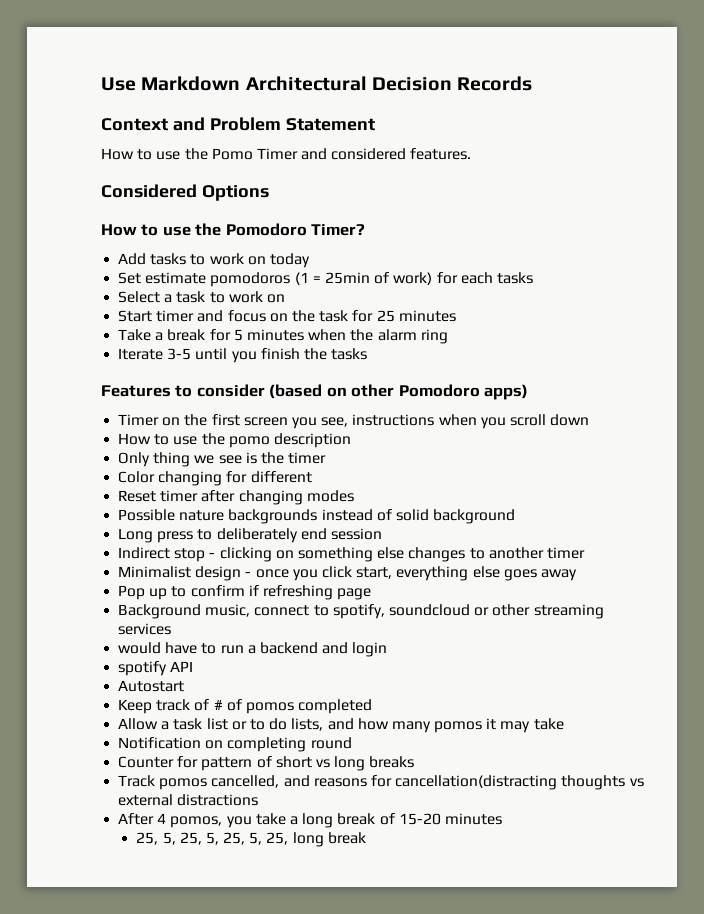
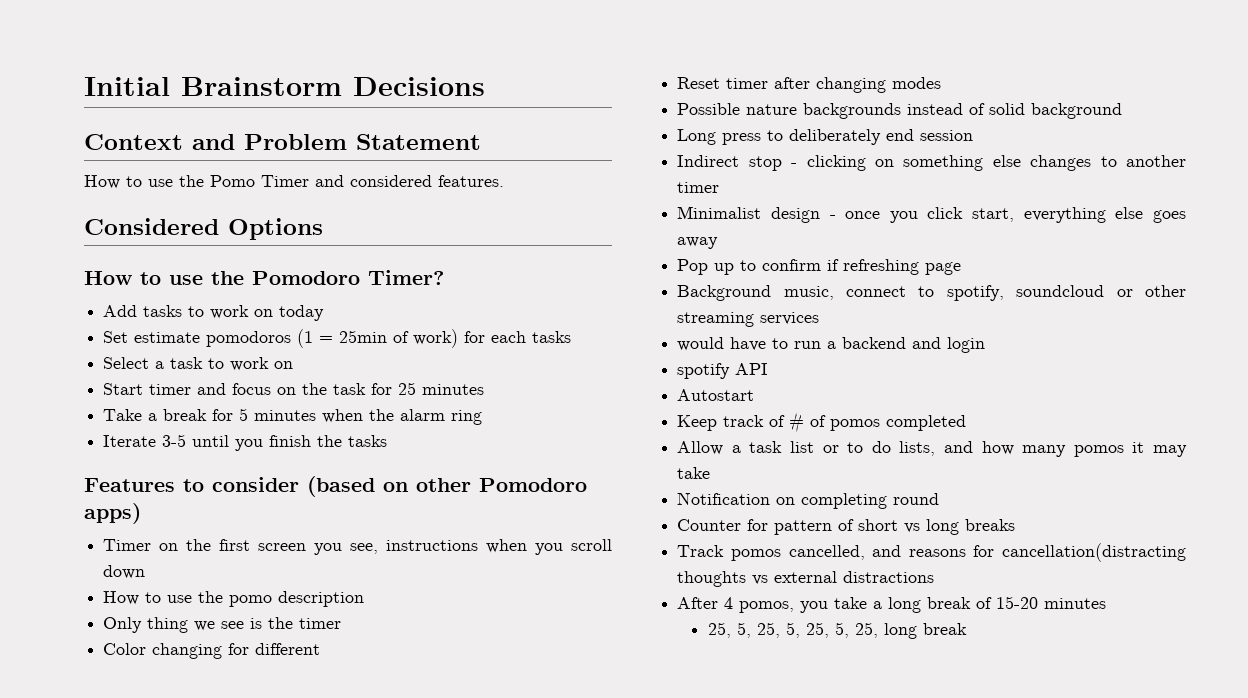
- Use Markdown Architectural Decision Records
+ Initial Brainstorm Decisions

